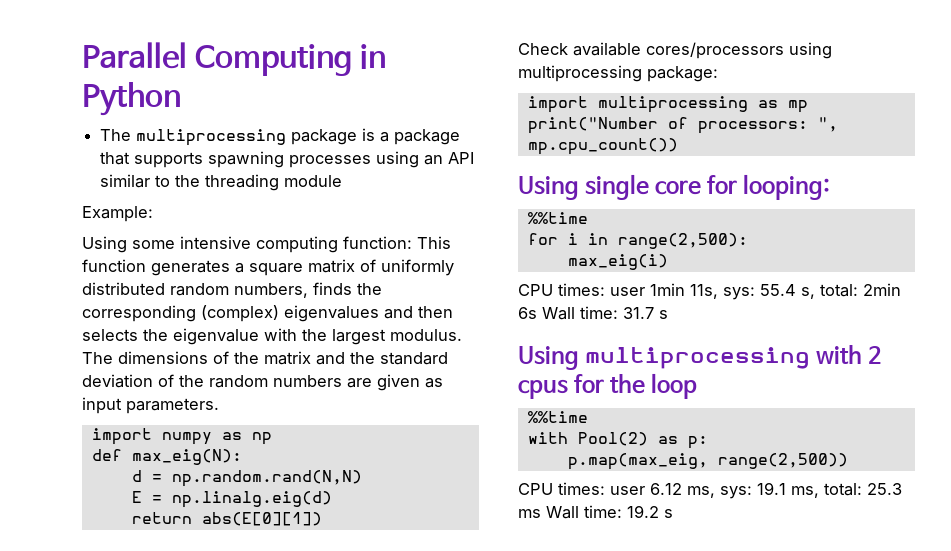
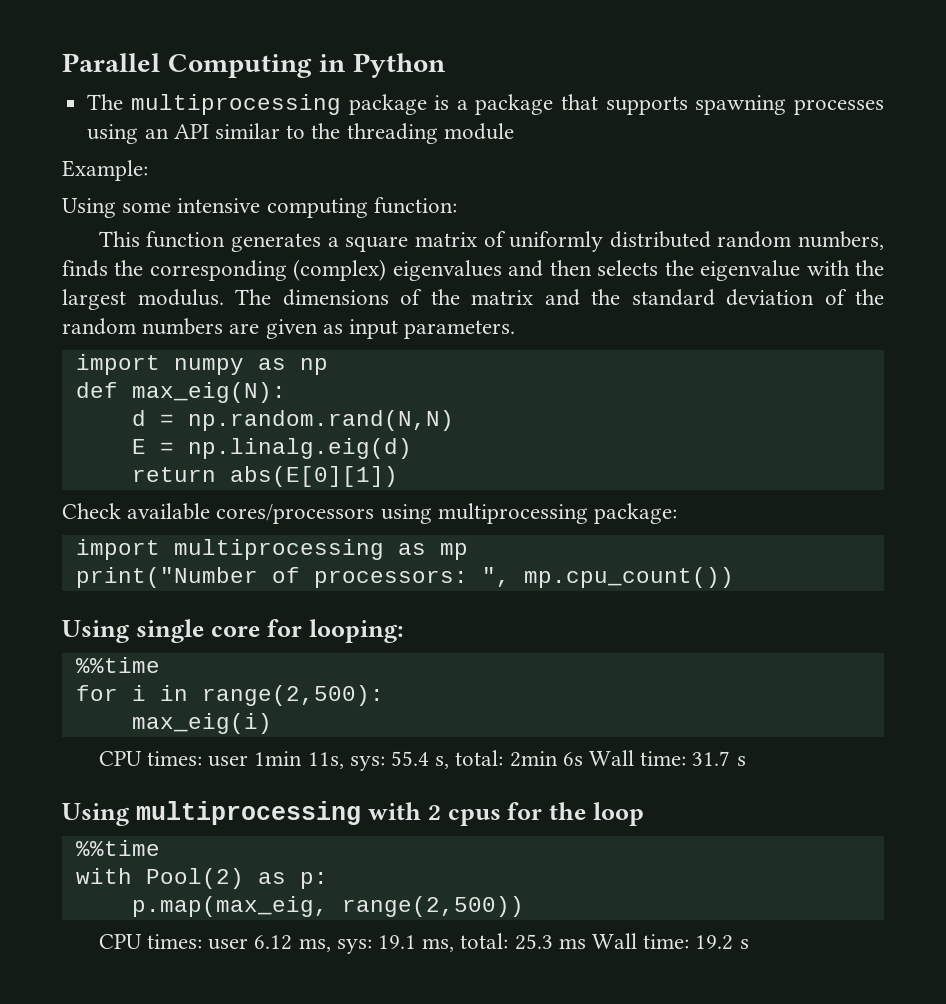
- Using some intensive computing function: This function generates a square matrix of uniformly distributed random numbers, finds the corresponding (complex) eigenvalues and then selects the eigenvalue with the largest modulus.
+ Using some intensive computing function:
+ This function generates a square matrix of uniformly distributed random numbers, finds the corresponding (complex) eigenvalues and then selects the eigenvalue with the largest modulus.

